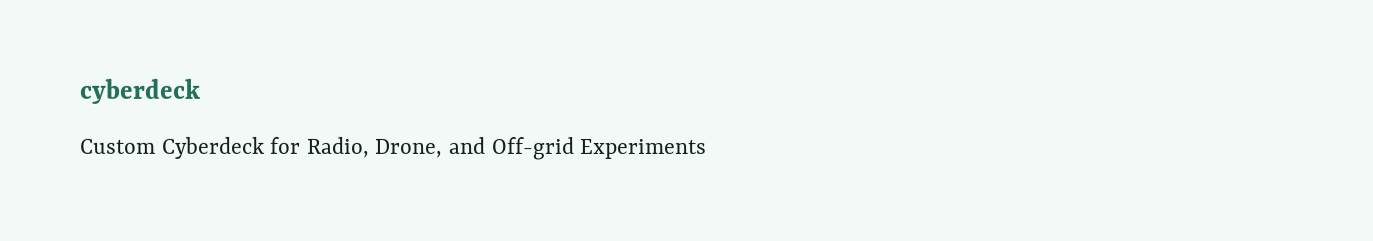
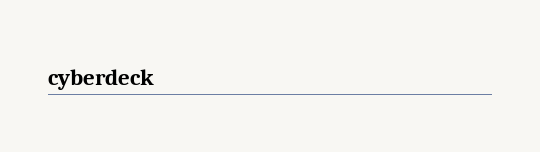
- Custom Cyberdeck for Radio, Drone, and Off-grid Experiments

